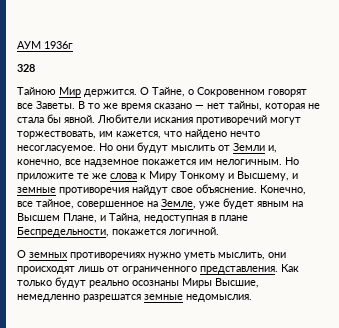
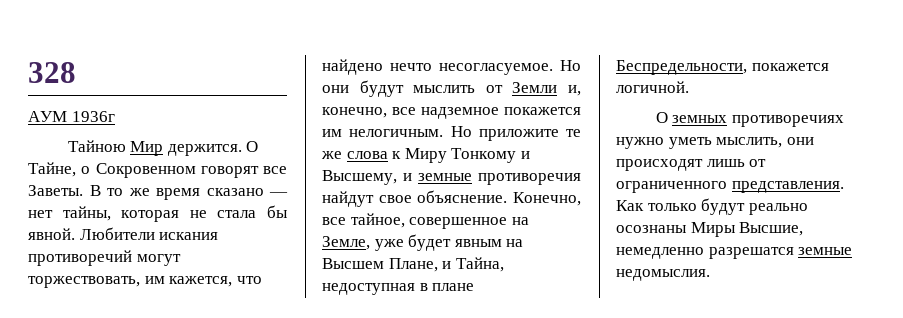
+ 328
- 328

